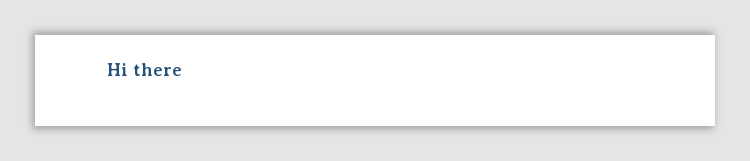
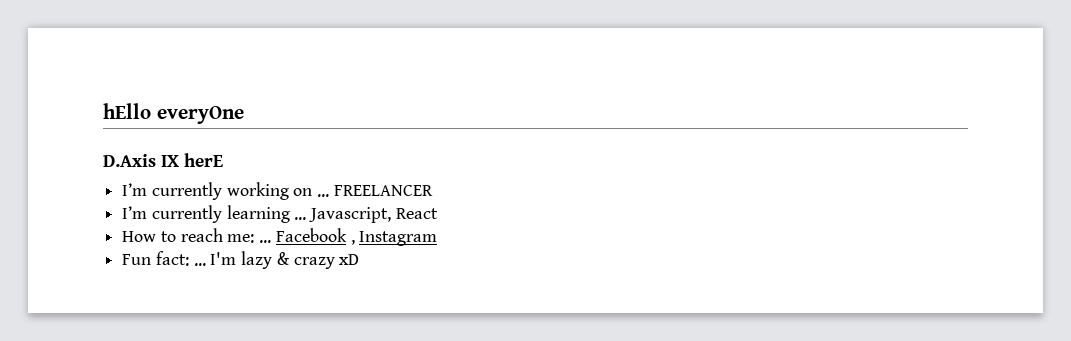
- Hi there
+ hEllo everyOne
+ D.Axis IX herE
+ I’m currently working on ... FREELANCER
+ I’m currently learning ... Javascript, React
+ How to reach me: ... Facebook , Instagram
+ Fun fact: ... I'm lazy & crazy xD

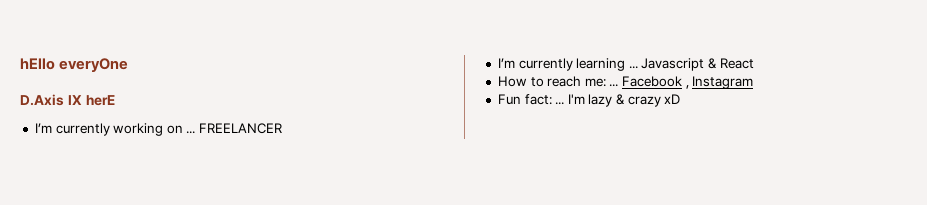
- Javascript, React
+ Javascript & React

